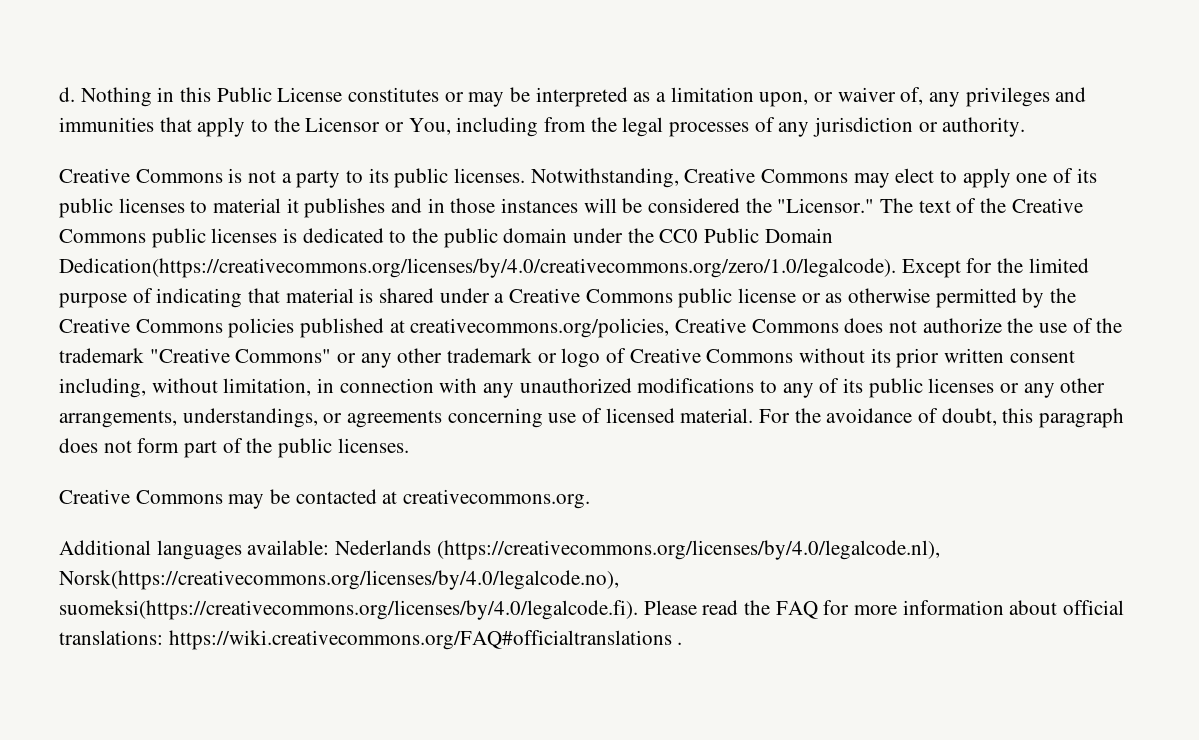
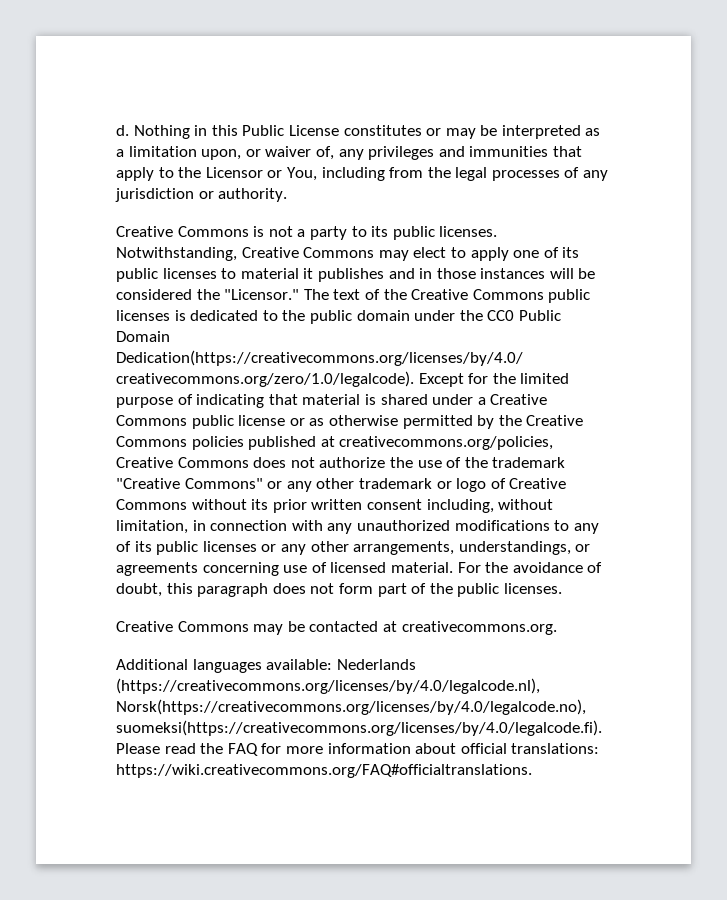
- Additional languages available: Nederlands (https://creativecommons.org/licenses/by/4.0/legalcode.nl), Norsk(https://creativecommons.org/licenses/by/4.0/legalcode.no), suomeksi(https://creativecommons.org/licenses/by/4.0/legalcode.fi). Please read the FAQ for more information about official translations: https://wiki.creativecommons.org/FAQ#officialtranslations .
+ Additional languages available: Nederlands (https://creativecommons.org/licenses/by/4.0/legalcode.nl), Norsk(https://creativecommons.org/licenses/by/4.0/legalcode.no), suomeksi(https://creativecommons.org/licenses/by/4.0/legalcode.fi). Please read the FAQ for more information about official translations: https://wiki.creativecommons.org/FAQ#officialtranslations.

